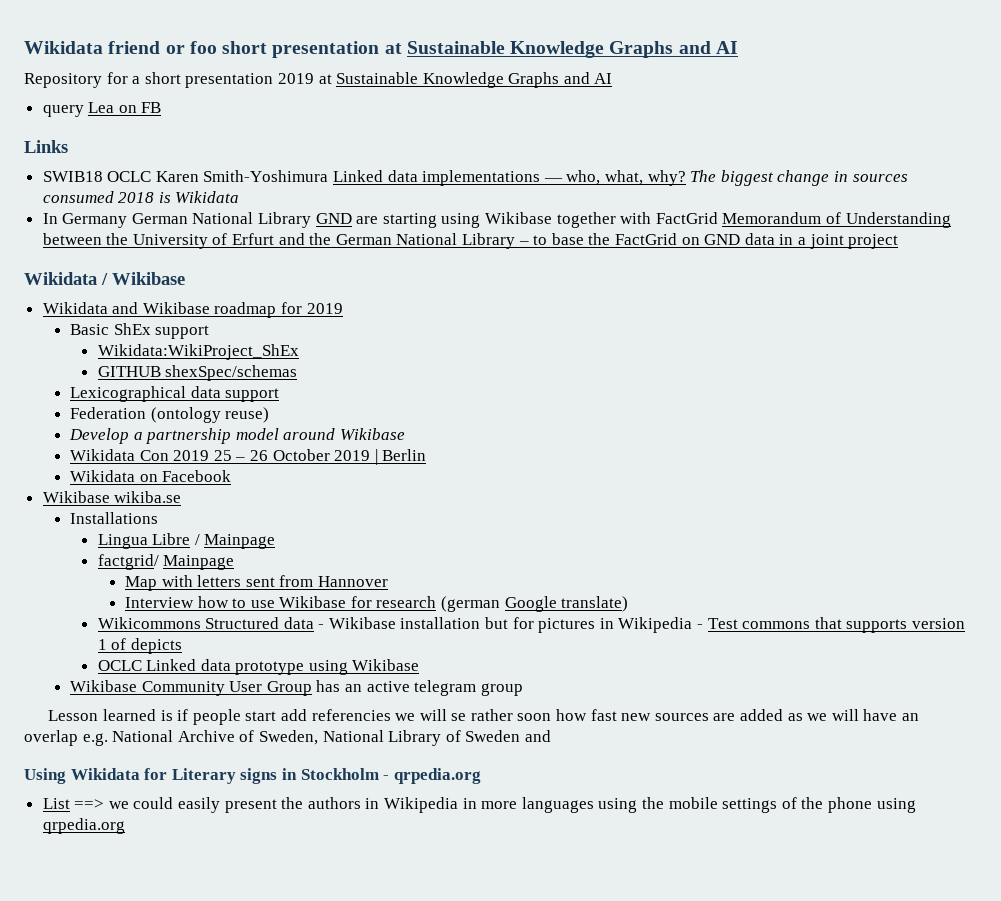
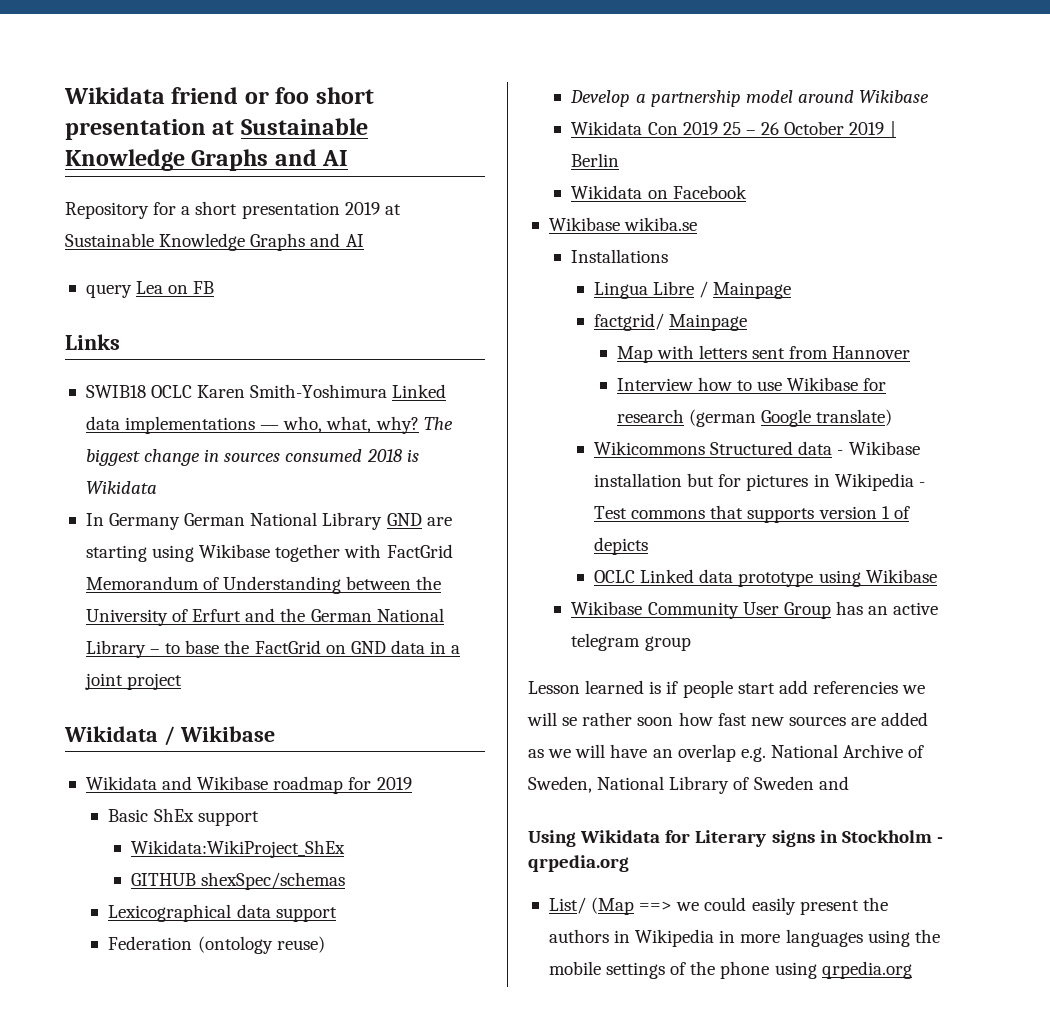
- List ==> we could easily present the authors in Wikipedia in more languages using the mobile settings of the phone using qrpedia.org
+ List/ (Map ==> we could easily present the authors in Wikipedia in more languages using the mobile settings of the phone using qrpedia.org

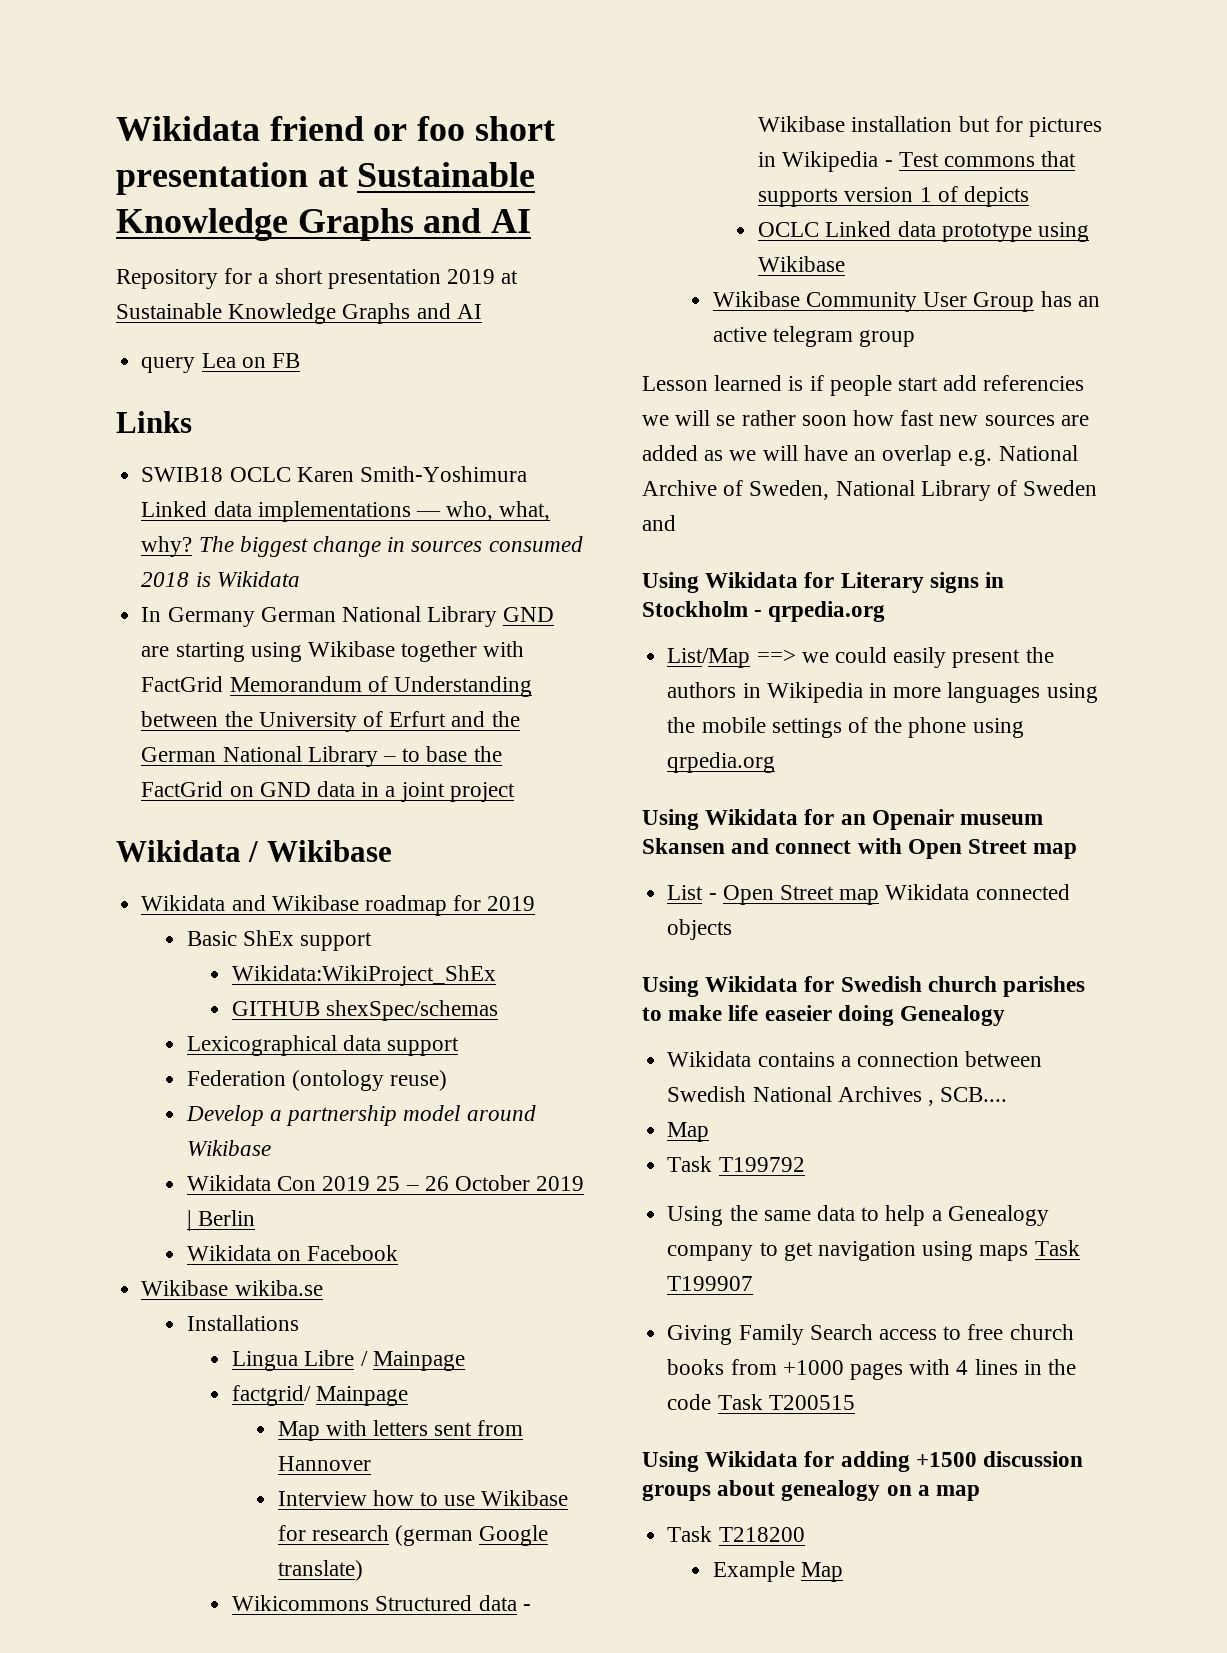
- List/ (Map ==> we could easily present the authors in Wikipedia in more languages using the mobile settings of the phone using qrpedia.org
+ List/Map ==> we could easily present the authors in Wikipedia in more languages using the mobile settings of the phone using qrpedia.org
+ Using Wikidata for an Openair museum Skansen and connect with Open Street map
+ List - Open Street map Wikidata connected objects
+ Using Wikidata for Swedish church parishes to make life easeier doing Genealogy
+ Wikidata contains a connection between Swedish National Archives , SCB....
+ Map
+ Task T199792
+ Using the same data to help a Genealogy company to get navigation using maps Task T199907
+ Giving Family Search access to free church books from +1000 pages with 4 lines in the code Task T200515
+ Using Wikidata for adding +1500 discussion groups about genealogy on a map
+ Task T218200
+ Example Map

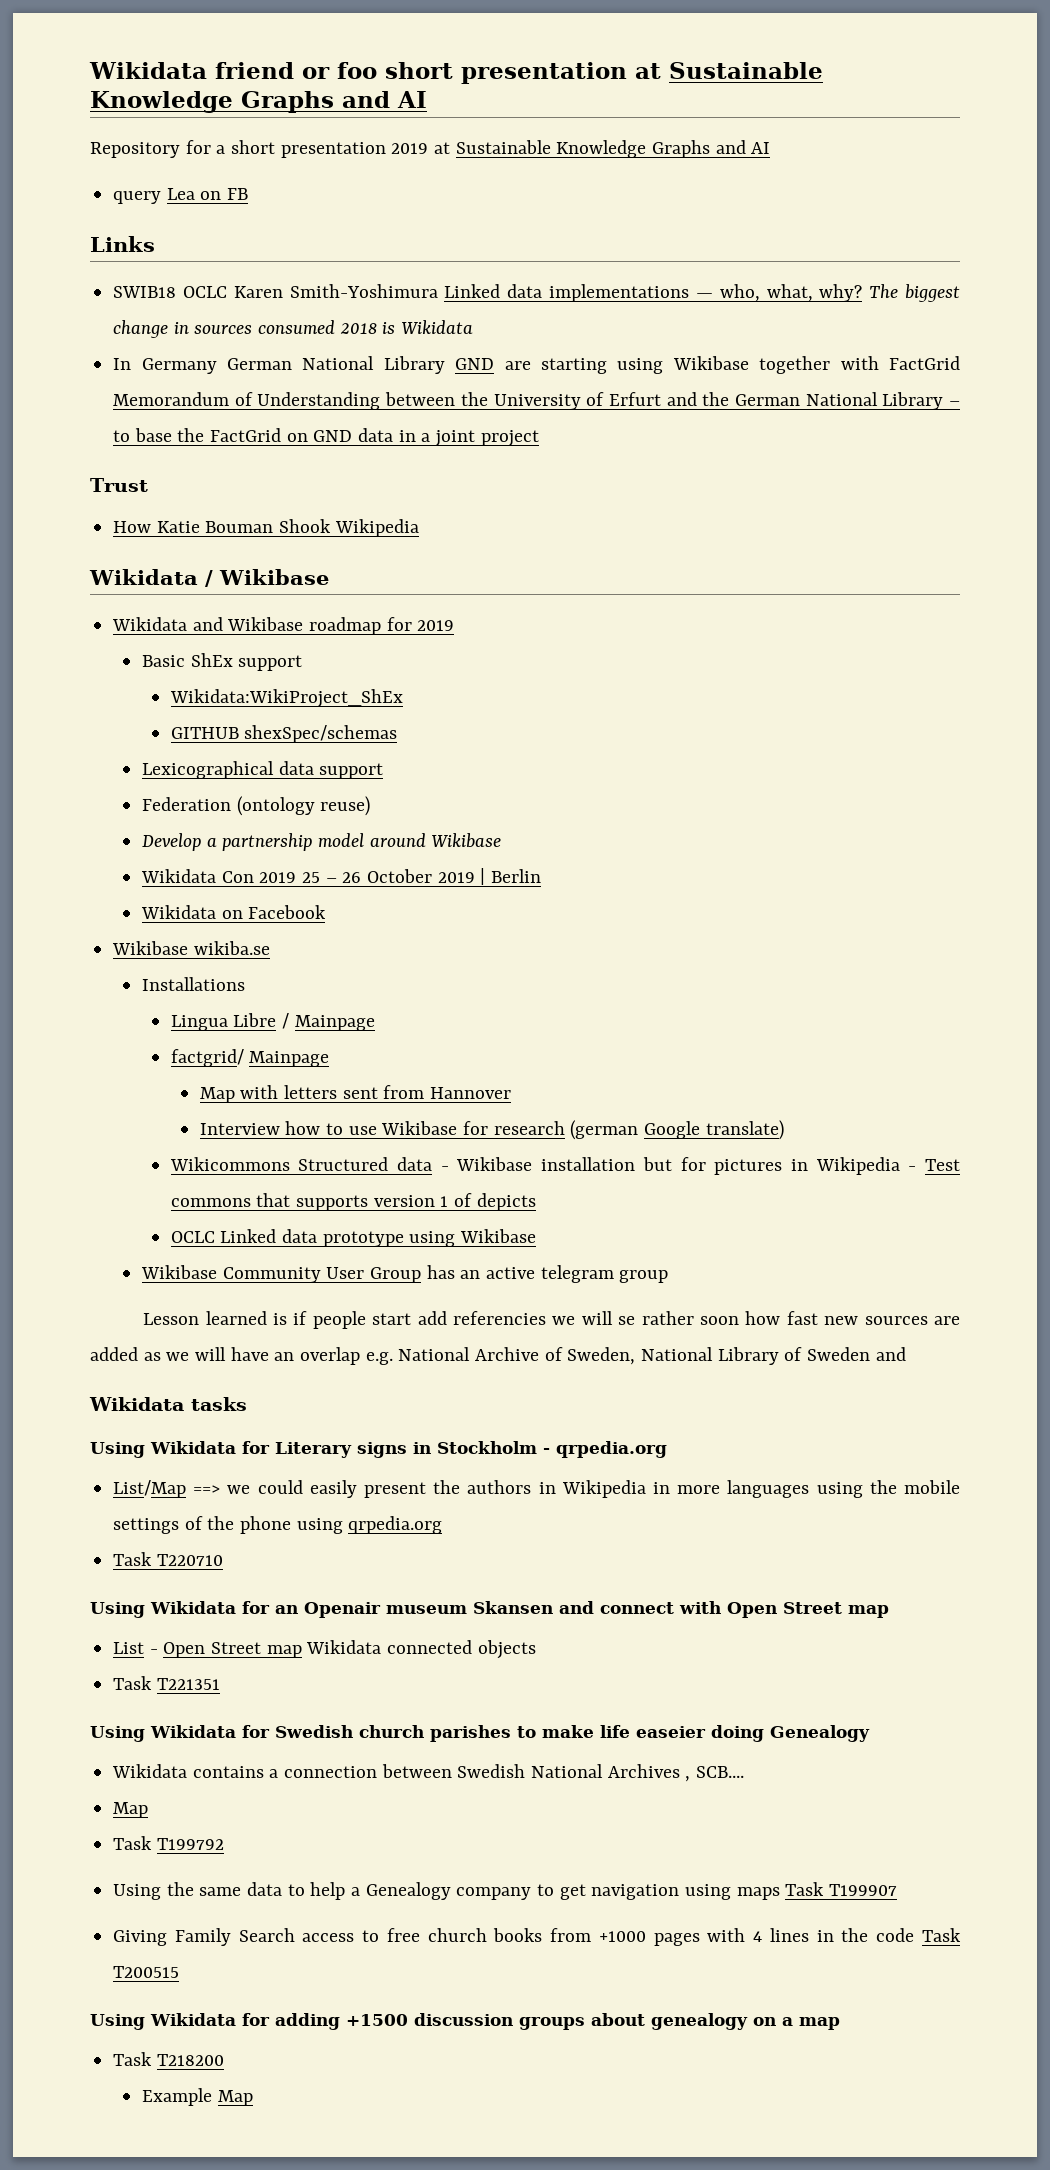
+ Trust
+ How Katie Bouman Shook Wikipedia
+ Wikidata tasks
+ Task T220710
+ Task T221351

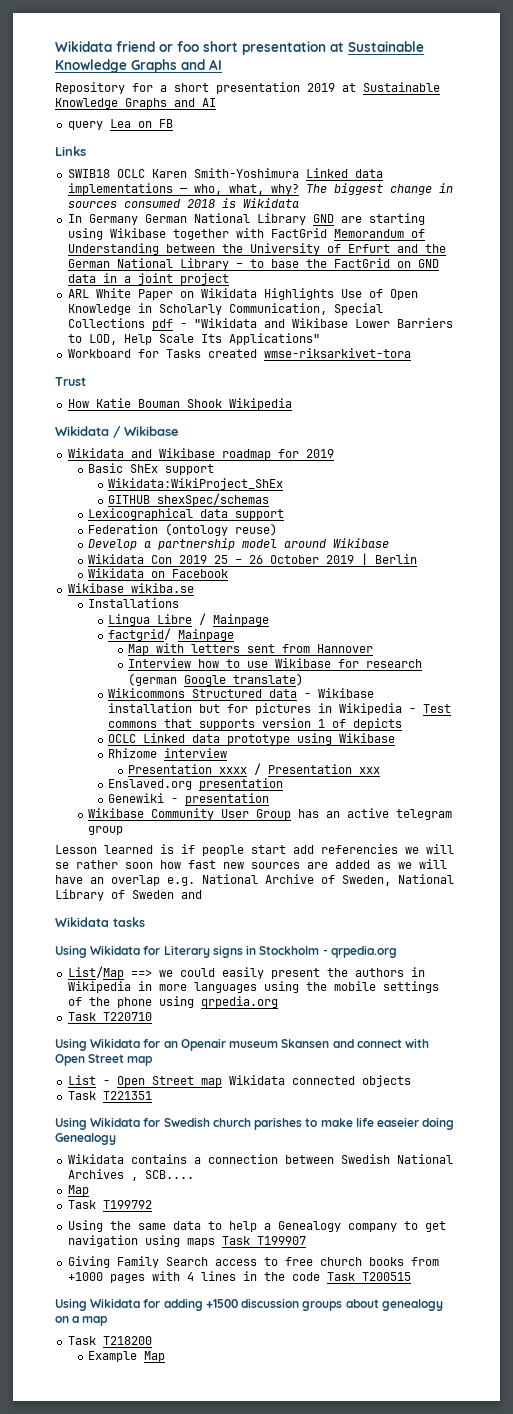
+ ARL White Paper on Wikidata Highlights Use of Open Knowledge in Scholarly Communication, Special Collections pdf - "Wikidata and Wikibase Lower Barriers to LOD, Help Scale Its Applications"
+ Workboard for Tasks created wmse-riksarkivet-tora
+ Rhizome interview
+ Presentation xxxx / Presentation xxx
+ Enslaved.org presentation
+ Genewiki - presentation

